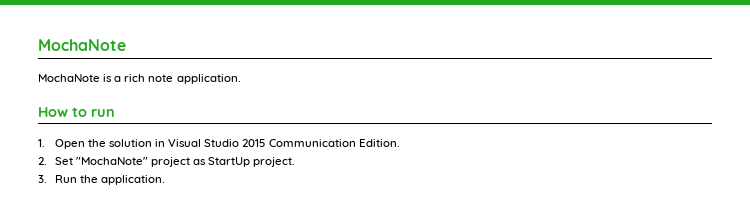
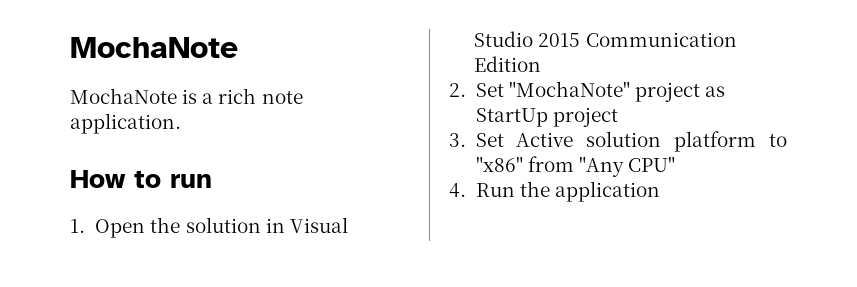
- 1. Open the solution in Visual Studio 2015 Communication Edition.
+ 1. Open the solution in Visual Studio 2015 Communication Edition
- 2. Set "MochaNote" project as StartUp project.
- 3. Run the application.
+ 2. Set "MochaNote" project as StartUp project
+ 3. Set Active solution platform to "x86" from "Any CPU"
+ 4. Run the application

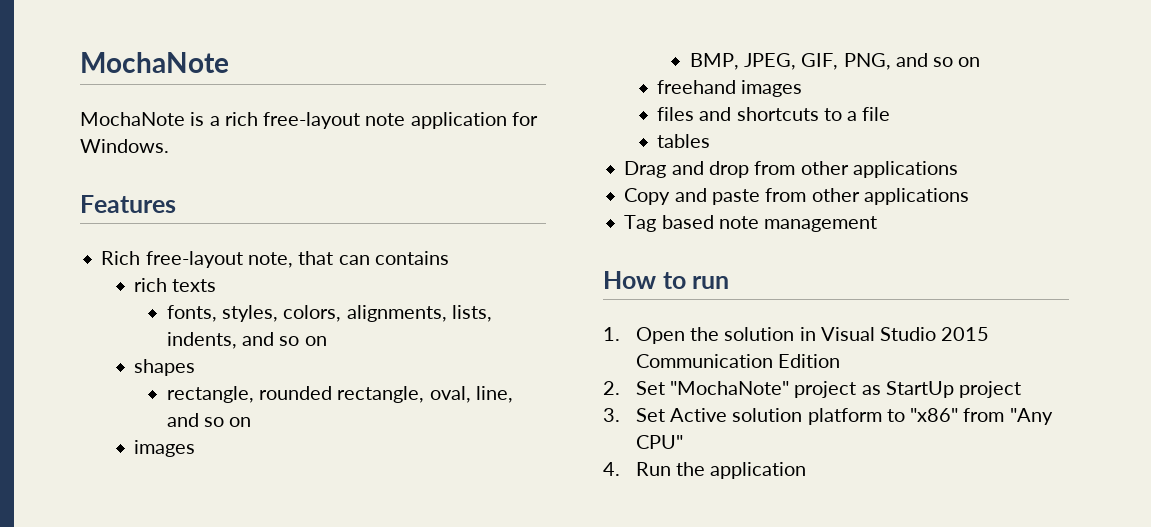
- MochaNote is a rich note application.
+ MochaNote is a rich free-layout note application for Windows.
+ Features
+ Rich free-layout note, that can contains
+ rich texts
+ fonts, styles, colors, alignments, lists, indents, and so on
+ shapes
+ rectangle, rounded rectangle, oval, line, and so on
+ images
+ BMP, JPEG, GIF, PNG, and so on
+ freehand images
+ files and shortcuts to a file
+ tables
+ Drag and drop from other applications
+ Copy and paste from other applications
+ Tag based note management

